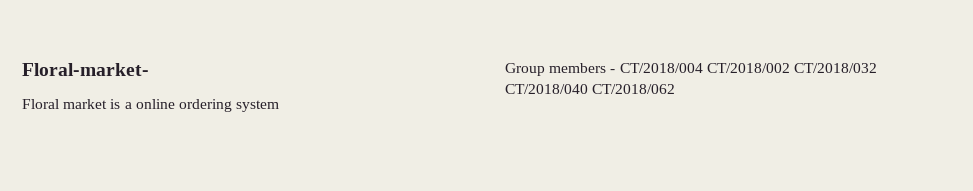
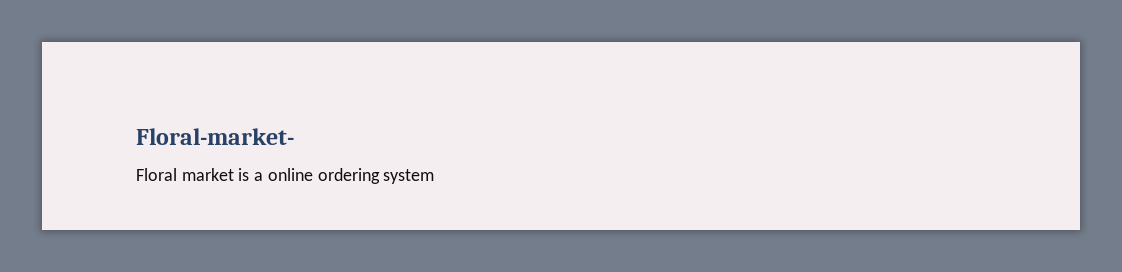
- Group members - CT/2018/004 CT/2018/002 CT/2018/032 CT/2018/040 CT/2018/062

